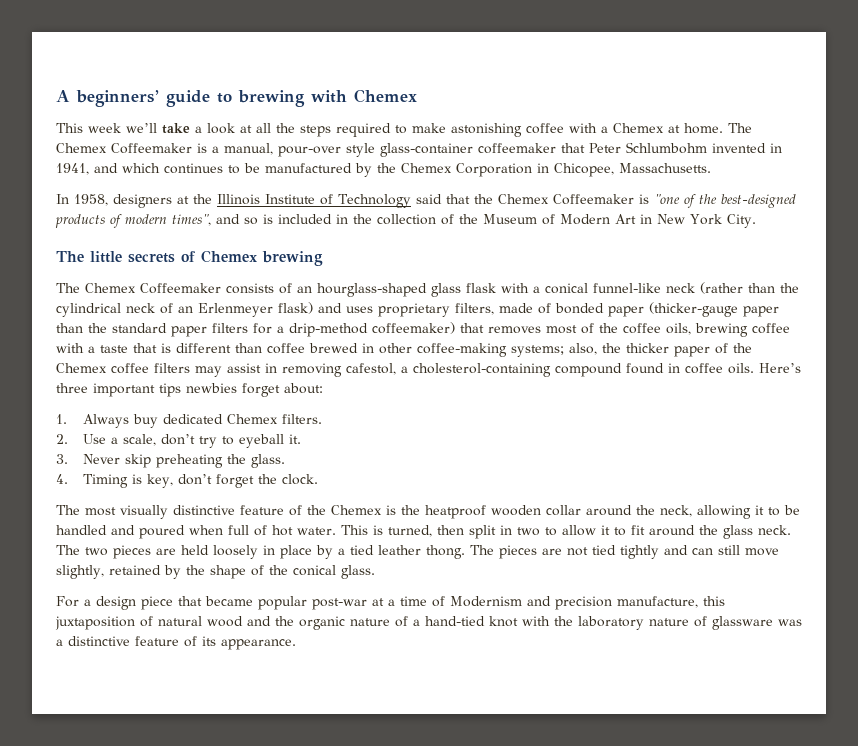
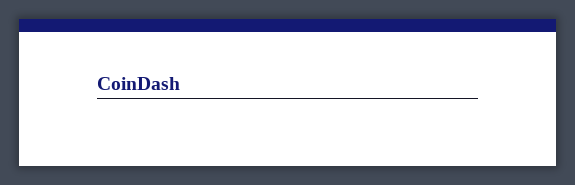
- A beginners’ guide to brewing with Chemex
- This week we’ll take a look at all the steps required to make astonishing coffee with a Chemex at home. The Chemex Coffeemaker is a manual, pour-over style glass-container coffeemaker that Peter Schlumbohm invented in 1941, and which continues to be manufactured by the Chemex Corporation in Chicopee, Massachusetts.
- In 1958, designers at the Illinois Institute of Technology said that the Chemex Coffeemaker is "one of the best-designed products of modern times", and so is included in the collection of the Museum of Modern Art in New York City.
- The little secrets of Chemex brewing
- The Chemex Coffeemaker consists of an hourglass-shaped glass flask with a conical funnel-like neck (rather than the cylindrical neck of an Erlenmeyer flask) and uses proprietary filters, made of bonded paper (thicker-gauge paper than the standard paper filters for a drip-method coffeemaker) that removes most of the coffee oils, brewing coffee with a taste that is different than coffee brewed in other coffee-making systems; also, the thicker paper of the Chemex coffee filters may assist in removing cafestol, a cholesterol-containing compound found in coffee oils. Here’s three important tips newbies forget about:
- 1. Always buy dedicated Chemex filters.
- 2. Use a scale, don’t try to eyeball it.
- 3. Never skip preheating the glass.
- 4. Timing is key, don’t forget the clock.
- The most visually distinctive feature of the Chemex is the heatproof wooden collar around the neck, allowing it to be handled and poured when full of hot water. This is turned, then split in two to allow it to fit around the glass neck. The two pieces are held loosely in place by a tied leather thong. The pieces are not tied tightly and can still move slightly, retained by the shape of the conical glass.
- For a design piece that became popular post-war at a time of Modernism and precision manufacture, this juxtaposition of natural wood and the organic nature of a hand-tied knot with the laboratory nature of glassware was a distinctive feature of its appearance.
+ CoinDash

